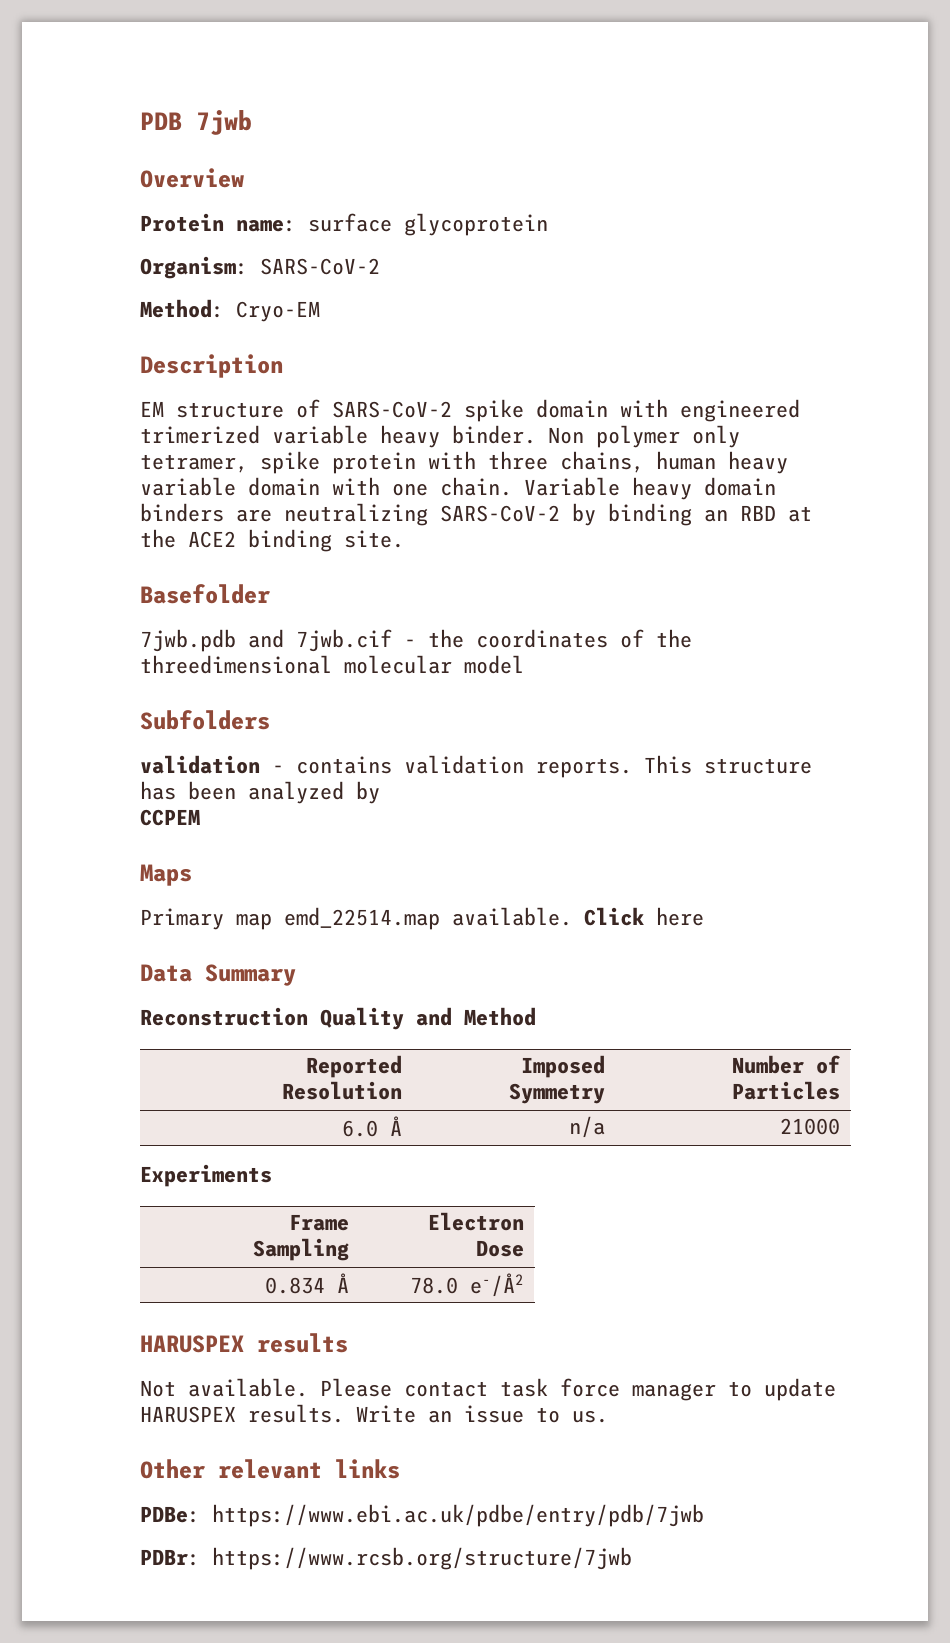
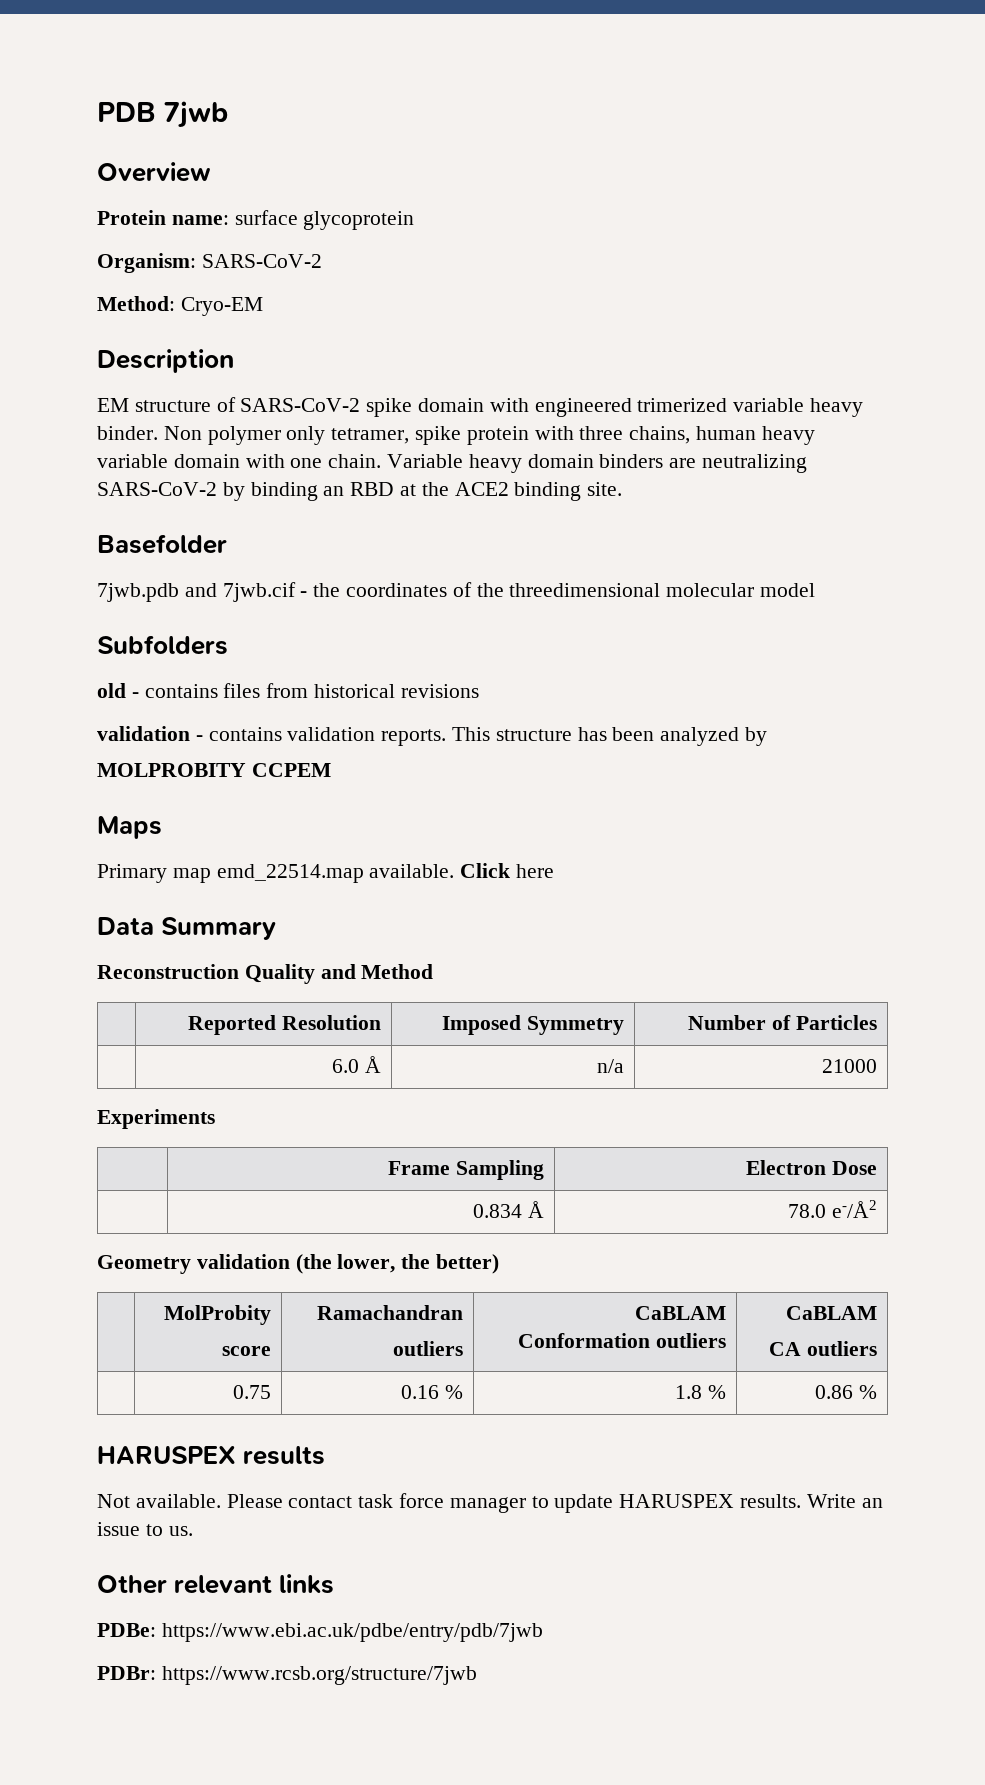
+ old - contains files from historical revisions
- CCPEM
+ MOLPROBITY CCPEM
+ Geometry validation (the lower, the better)
+ | MolProbity
+ score | Ramachandran
+ outliers | CaBLAM
+ Conformation outliers | CaBLAM
+ CA outliers
+ | 0.75 | 0.16 % | 1.8 % | 0.86 %

